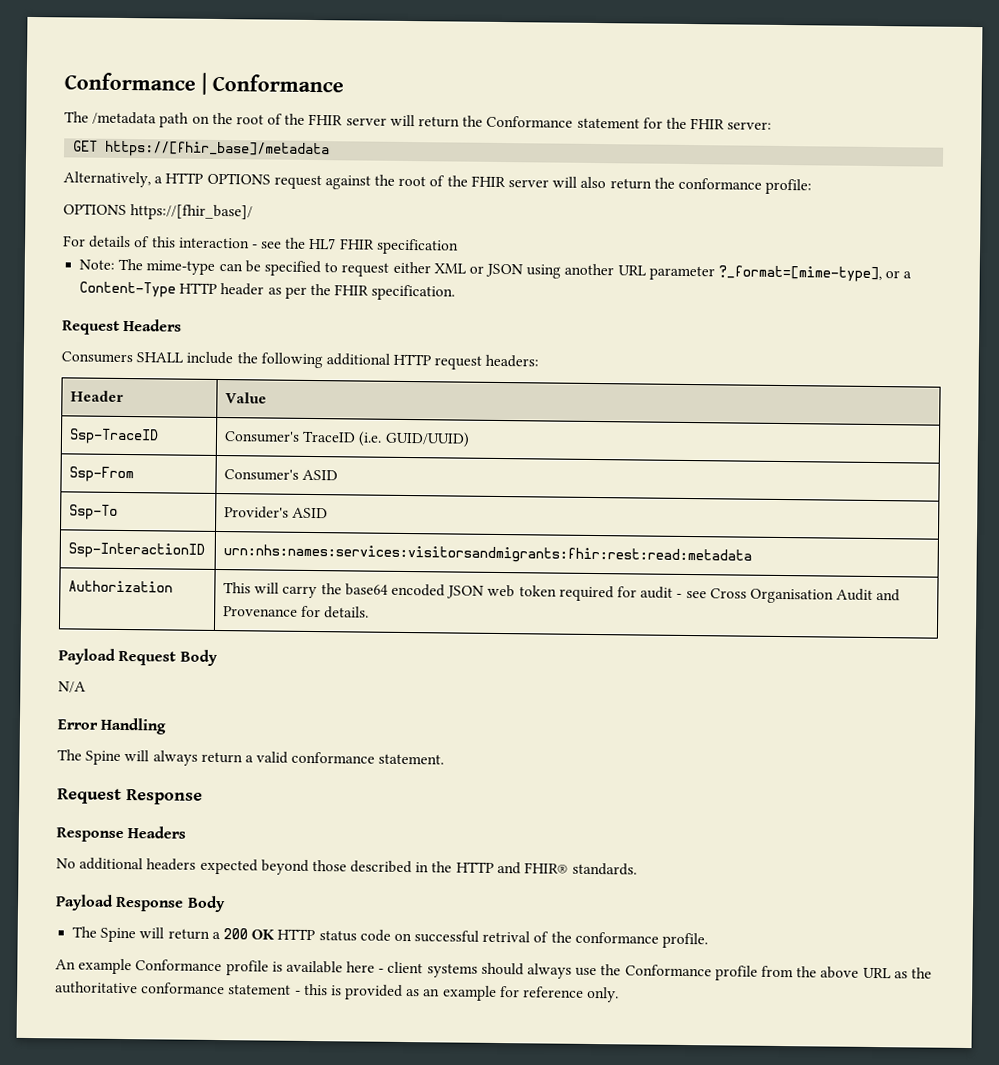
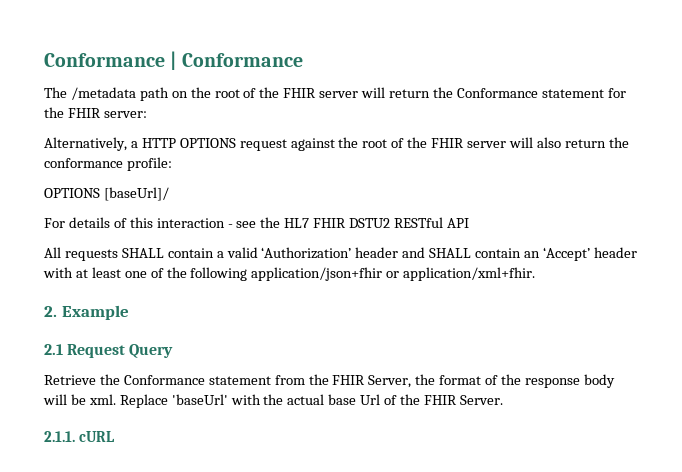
- GET https://[fhir_base]/metadata
- OPTIONS https://[fhir_base]/
+ OPTIONS [baseUrl]/
- For details of this interaction - see the HL7 FHIR specification
- Note: The mime-type can be specified to request either XML or JSON using another URL parameter ?_format=[mime-type], or a Content-Type HTTP header as per the FHIR specification.
- Request Headers
- Consumers SHALL include the following additional HTTP request headers:
- Header | Value
- Ssp-TraceID | Consumer's TraceID (i.e. GUID/UUID)
- Ssp-From | Consumer's ASID
- Ssp-To | Provider's ASID
- Ssp-InteractionID | urn:nhs:names:services:visitorsandmigrants:fhir:rest:read:metadata
- Authorization | This will carry the base64 encoded JSON web token required for audit - see Cross Organisation Audit and Provenance for details.
- Payload Request Body
- N/A
- Error Handling
- The Spine will always return a valid conformance statement.
- Request Response
- Response Headers
- No additional headers expected beyond those described in the HTTP and FHIR® standards.
- Payload Response Body
- The Spine will return a 200 OK HTTP status code on successful retrival of the conformance profile.
- An example Conformance profile is available here - client systems should always use the Conformance profile from the above URL as the authoritative conformance statement - this is provided as an example for reference only.
+ For details of this interaction - see the HL7 FHIR DSTU2 RESTful API
+ All requests SHALL contain a valid ‘Authorization’ header and SHALL contain an ‘Accept’ header with at least one of the following application/json+fhir or application/xml+fhir.
+ 2. Example
+ 2.1 Request Query
+ Retrieve the Conformance statement from the FHIR Server, the format of the response body will be xml. Replace 'baseUrl' with the actual base Url of the FHIR Server.
+ 2.1.1. cURL

